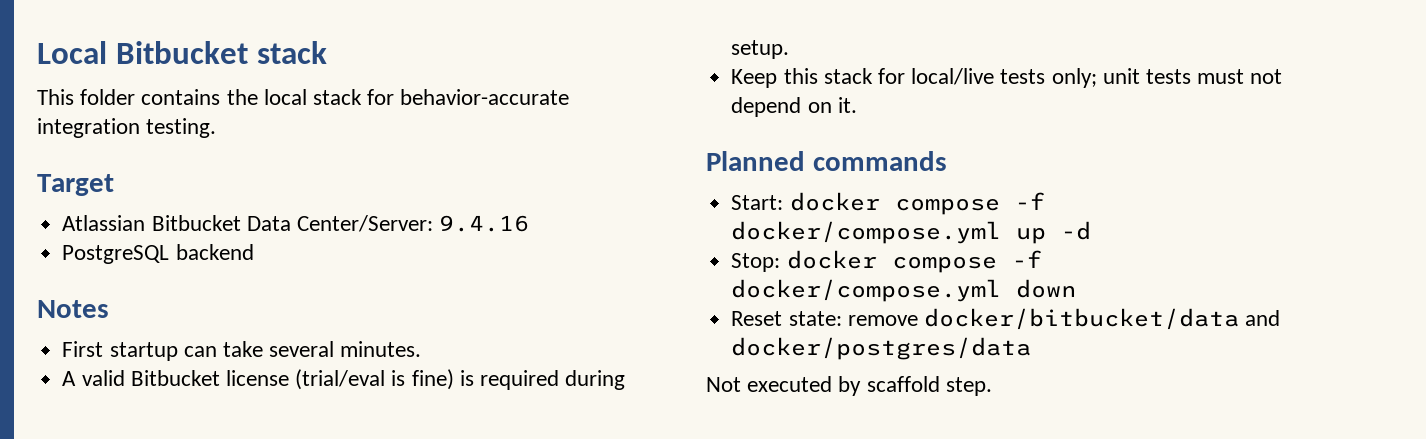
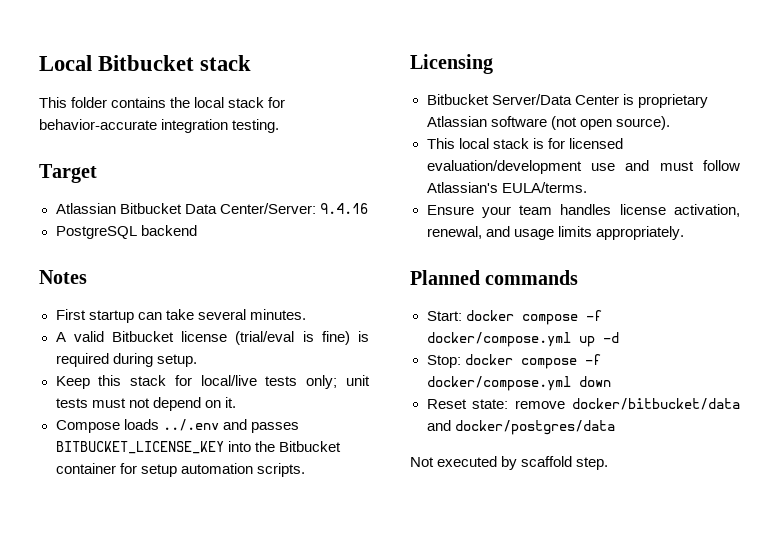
+ Compose loads ../.env and passes BITBUCKET_LICENSE_KEY into the Bitbucket container for setup automation scripts.
+ Licensing
+ Bitbucket Server/Data Center is proprietary Atlassian software (not open source).
+ This local stack is for licensed evaluation/development use and must follow Atlassian's EULA/terms.
+ Ensure your team handles license activation, renewal, and usage limits appropriately.

